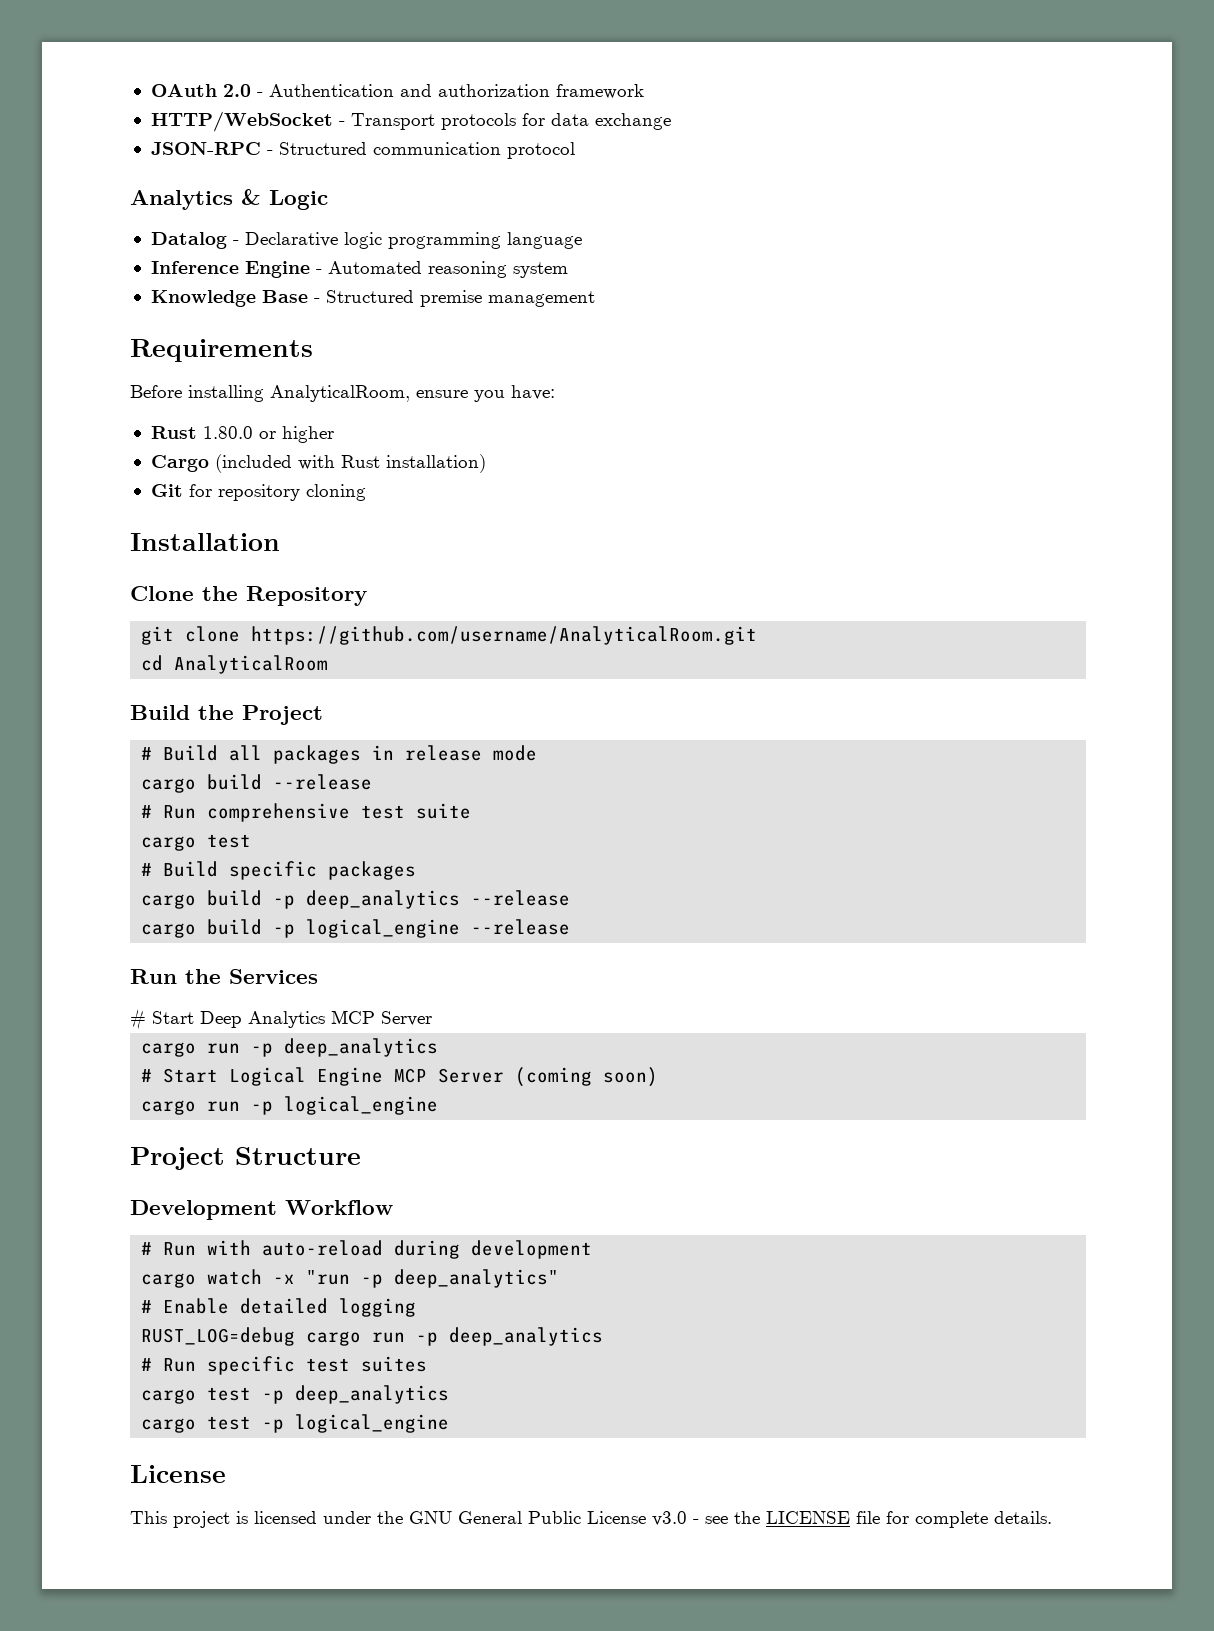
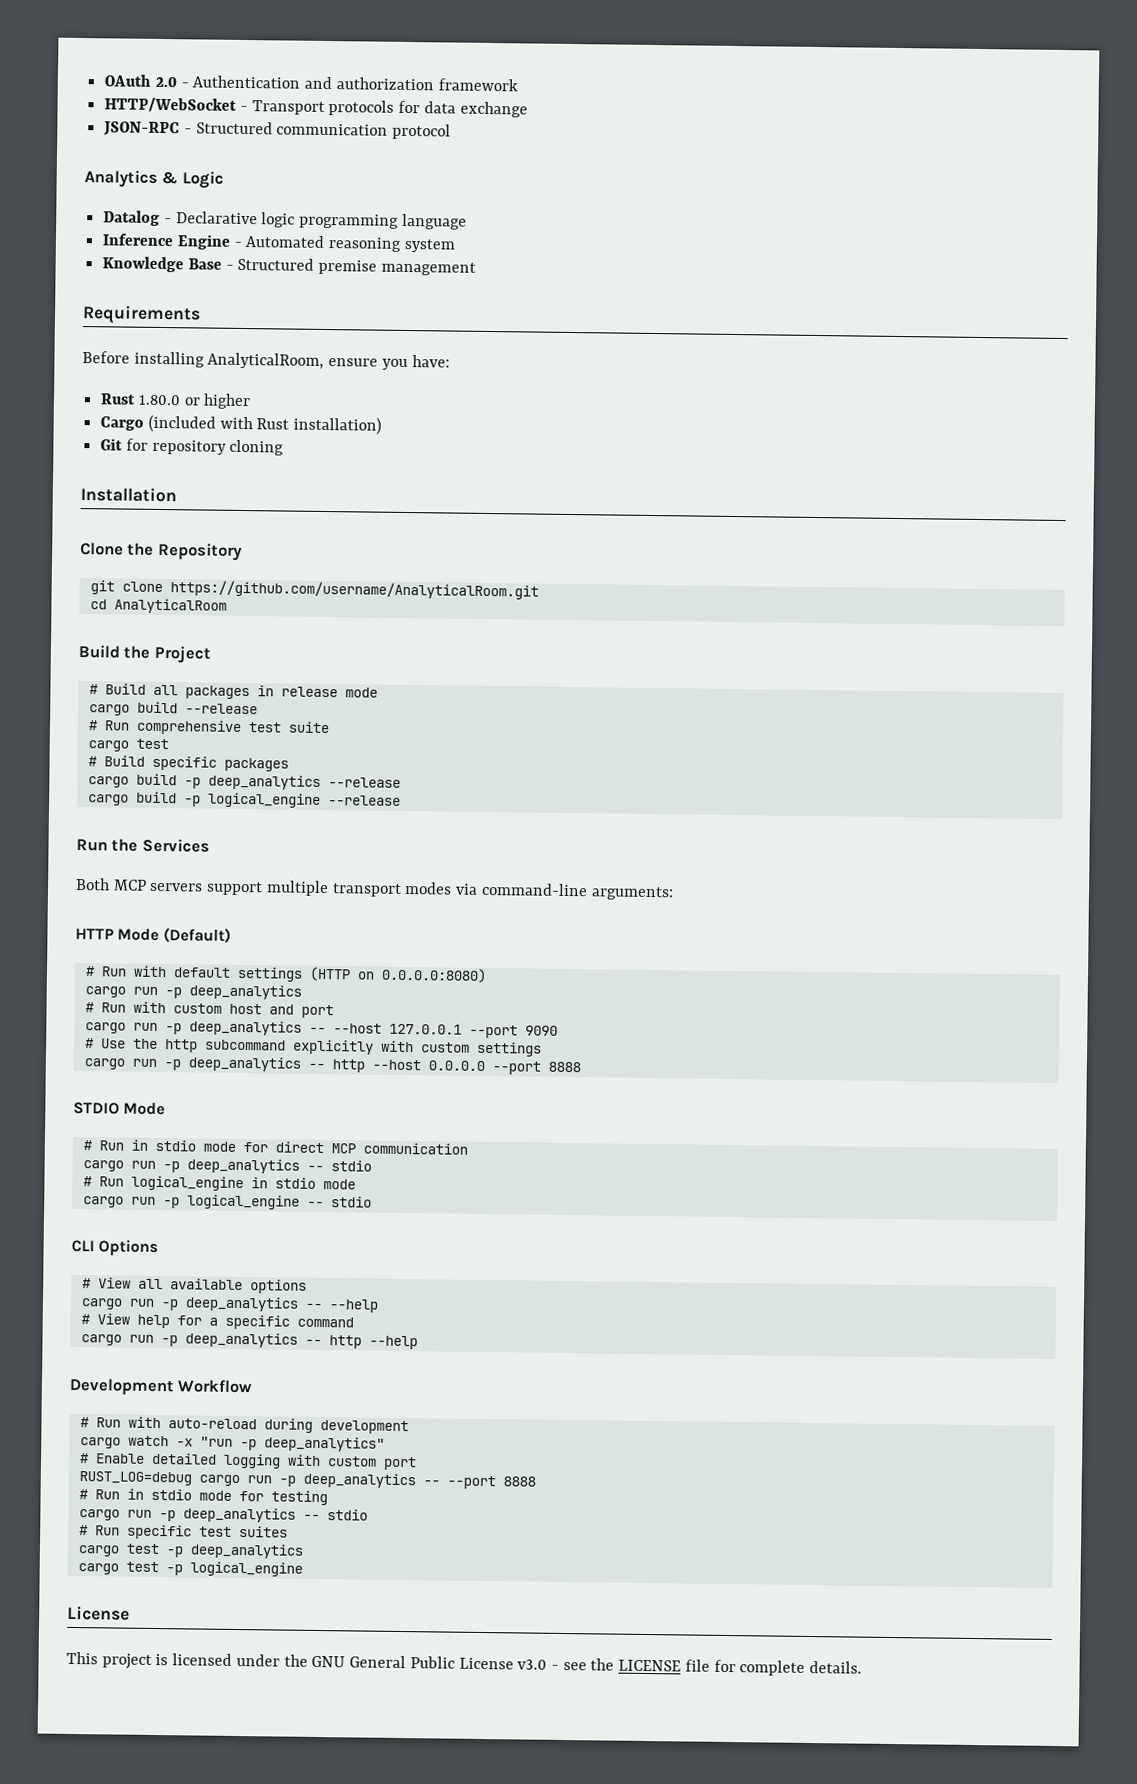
- # Start Deep Analytics MCP Server
+ Both MCP servers support multiple transport modes via command-line arguments:
+ HTTP Mode (Default)
+ # Run with default settings (HTTP on 0.0.0.0:8080)
  cargo run -p deep_analytics
- # Start Logical Engine MCP Server (coming soon)
- cargo run -p logical_engine
- Project Structure
+ # Run with custom host and port
+ cargo run -p deep_analytics -- --host 127.0.0.1 --port 9090
+ # Use the http subcommand explicitly with custom settings
+ cargo run -p deep_analytics -- http --host 0.0.0.0 --port 8888
+ STDIO Mode
+ # Run in stdio mode for direct MCP communication
+ cargo run -p deep_analytics -- stdio
+ # Run logical_engine in stdio mode
+ cargo run -p logical_engine -- stdio
+ CLI Options
+ # View all available options
+ cargo run -p deep_analytics -- --help
+ # View help for a specific command
+ cargo run -p deep_analytics -- http --help
- # Enable detailed logging
+ # Enable detailed logging with custom port
- RUST_LOG=debug cargo run -p deep_analytics
+ RUST_LOG=debug cargo run -p deep_analytics -- --port 8888
+ # Run in stdio mode for testing
+ cargo run -p deep_analytics -- stdio

